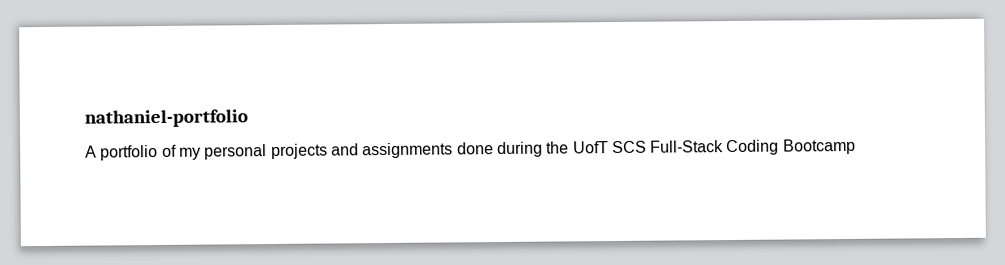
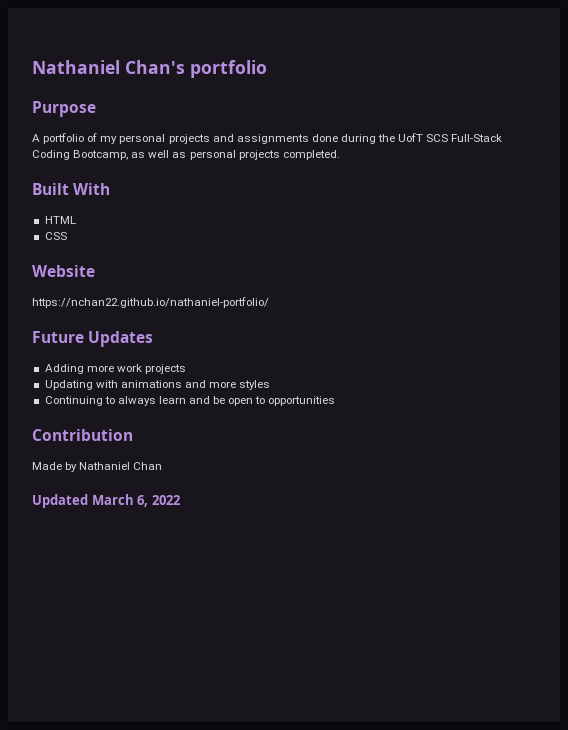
- nathaniel-portfolio
+ Nathaniel Chan's portfolio
+ Purpose
- A portfolio of my personal projects and assignments done during the UofT SCS Full-Stack Coding Bootcamp
+ A portfolio of my personal projects and assignments done during the UofT SCS Full-Stack Coding Bootcamp, as well as personal projects completed.
+ Built With
+ HTML
+ CSS
+ Website
+ https://nchan22.github.io/nathaniel-portfolio/
+ Future Updates
+ Adding more work projects
+ Updating with animations and more styles
+ Continuing to always learn and be open to opportunities
+ Contribution
+ Made by Nathaniel Chan
+ Updated March 6, 2022

